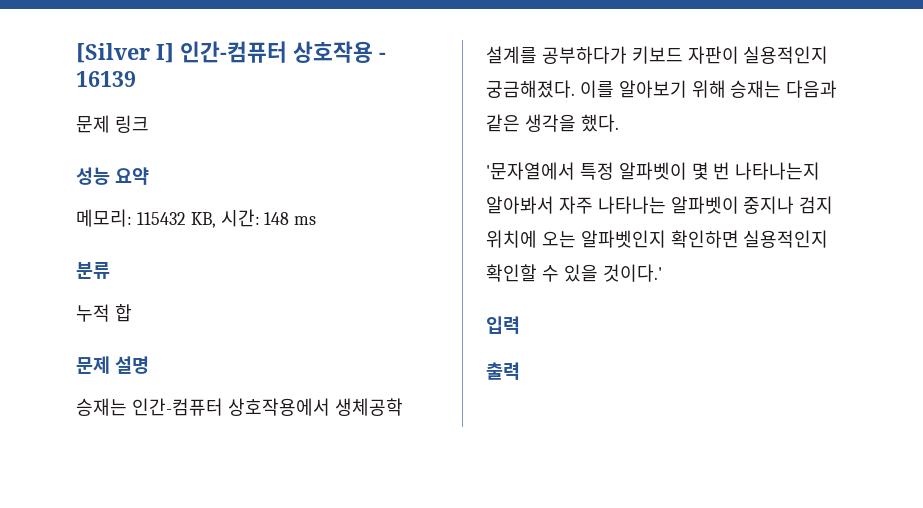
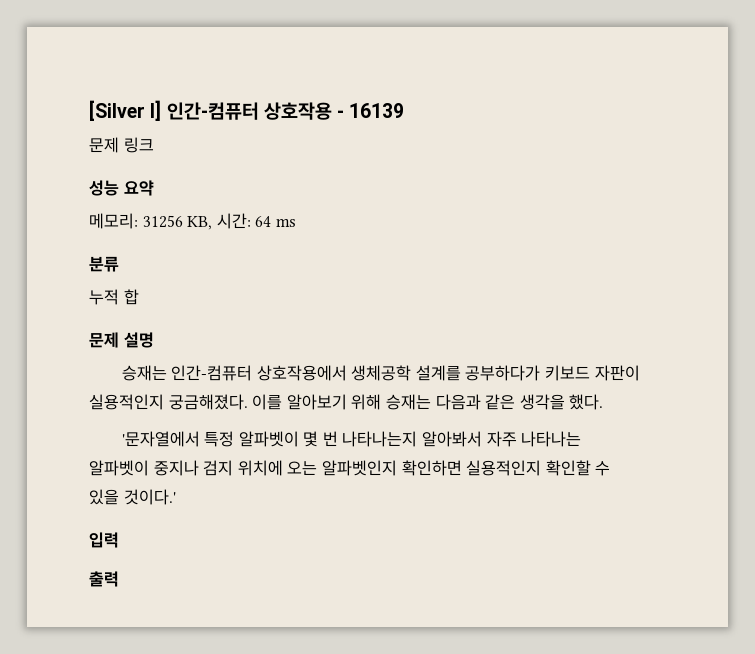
- 메모리: 115432 KB, 시간: 148 ms
+ 메모리: 31256 KB, 시간: 64 ms

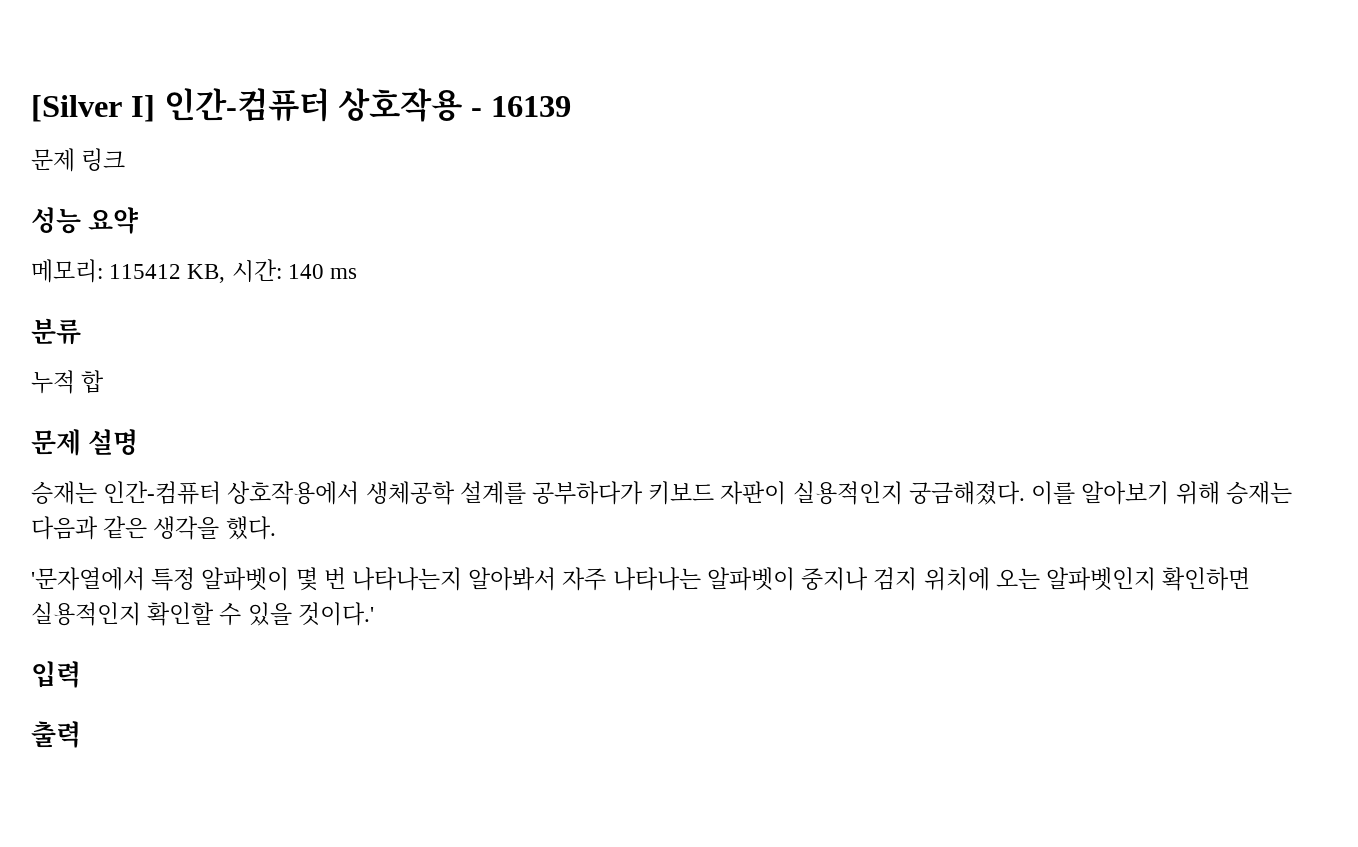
- 메모리: 31256 KB, 시간: 64 ms
+ 메모리: 115412 KB, 시간: 140 ms

